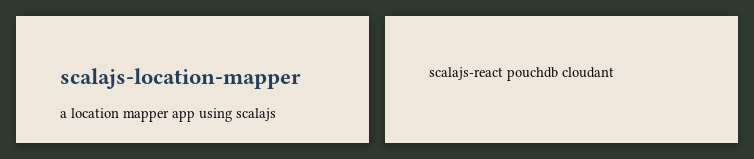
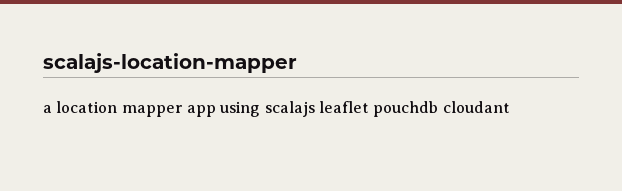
- a location mapper app using scalajs scalajs-react pouchdb cloudant
+ a location mapper app using scalajs leaflet pouchdb cloudant

